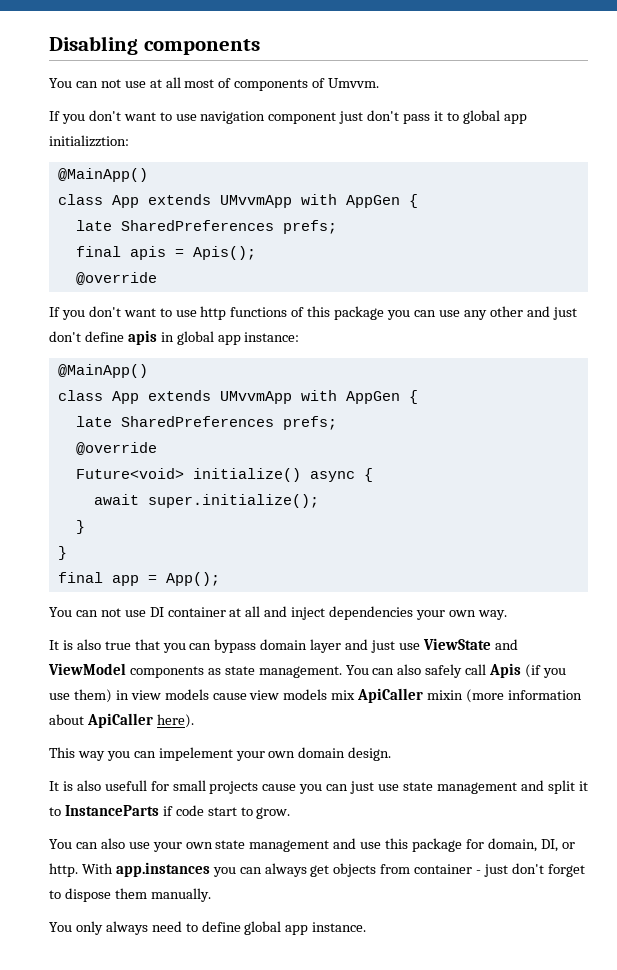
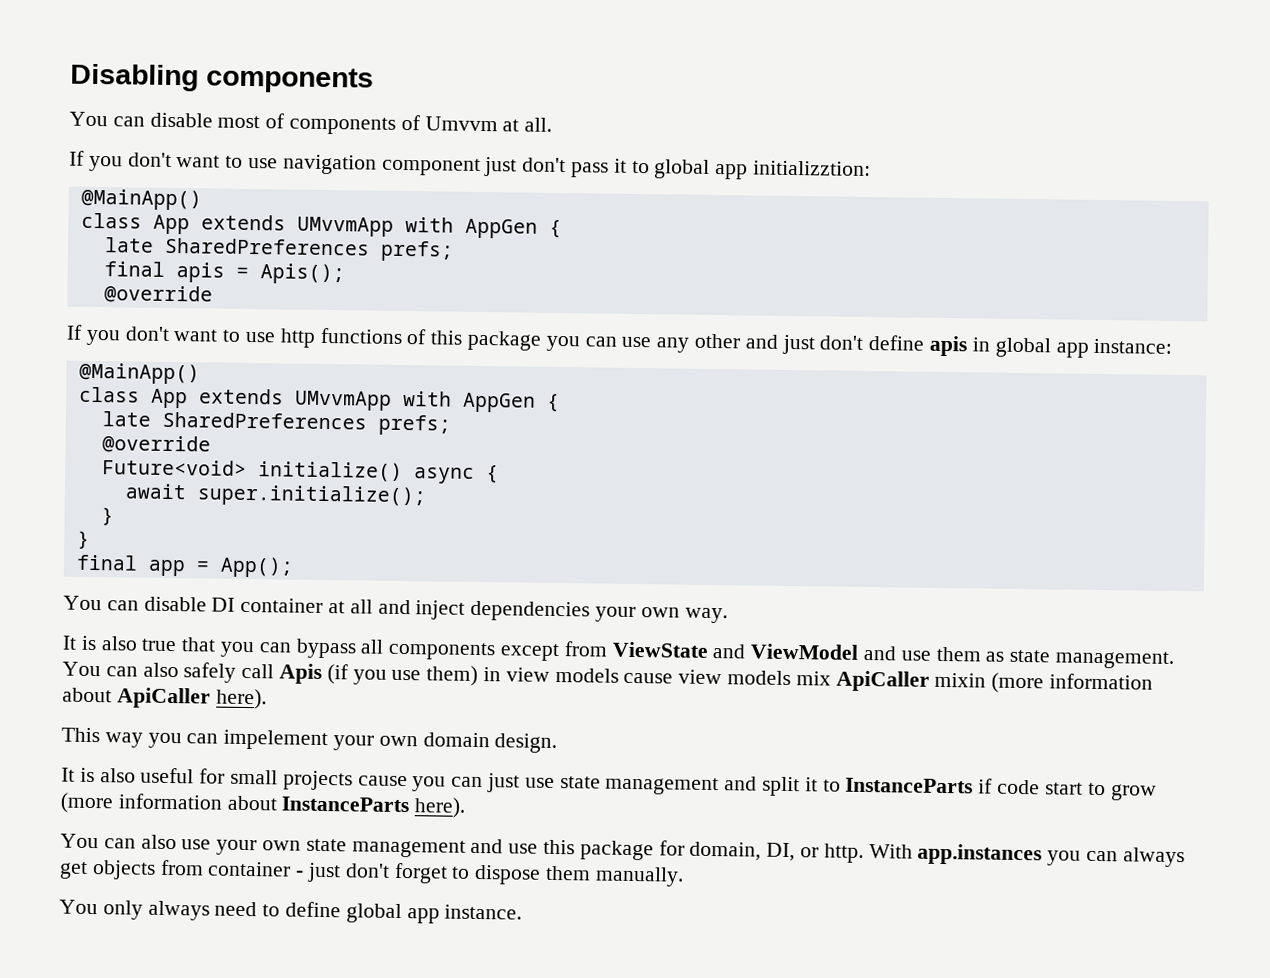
- You can not use at all most of components of Umvvm.
+ You can disable most of components of Umvvm at all.
- You can not use DI container at all and inject dependencies your own way.
+ You can disable DI container at all and inject dependencies your own way.
- It is also true that you can bypass domain layer and just use ViewState and ViewModel components as state management.
+ It is also true that you can bypass all components except from ViewState and ViewModel and use them as state management.
- It is also usefull for small projects cause you can just use state management and split it to InstanceParts if code start to grow.
+ It is also useful for small projects cause you can just use state management and split it to InstanceParts if code start to grow (more information about InstanceParts here).

